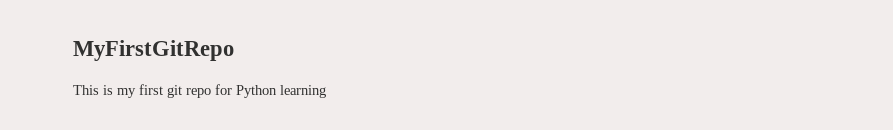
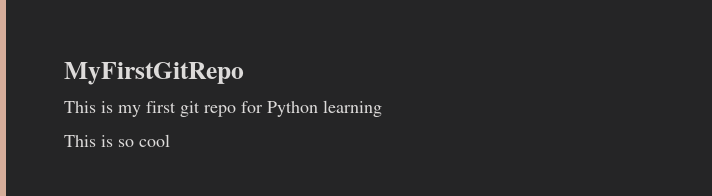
+ This is so cool

